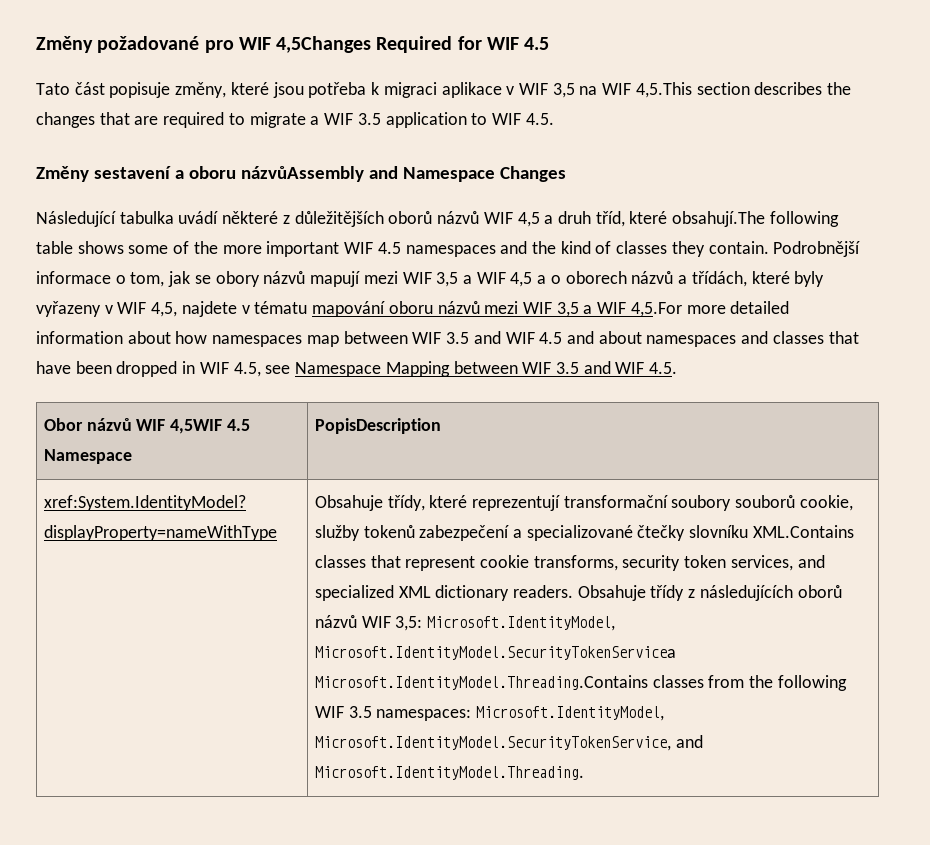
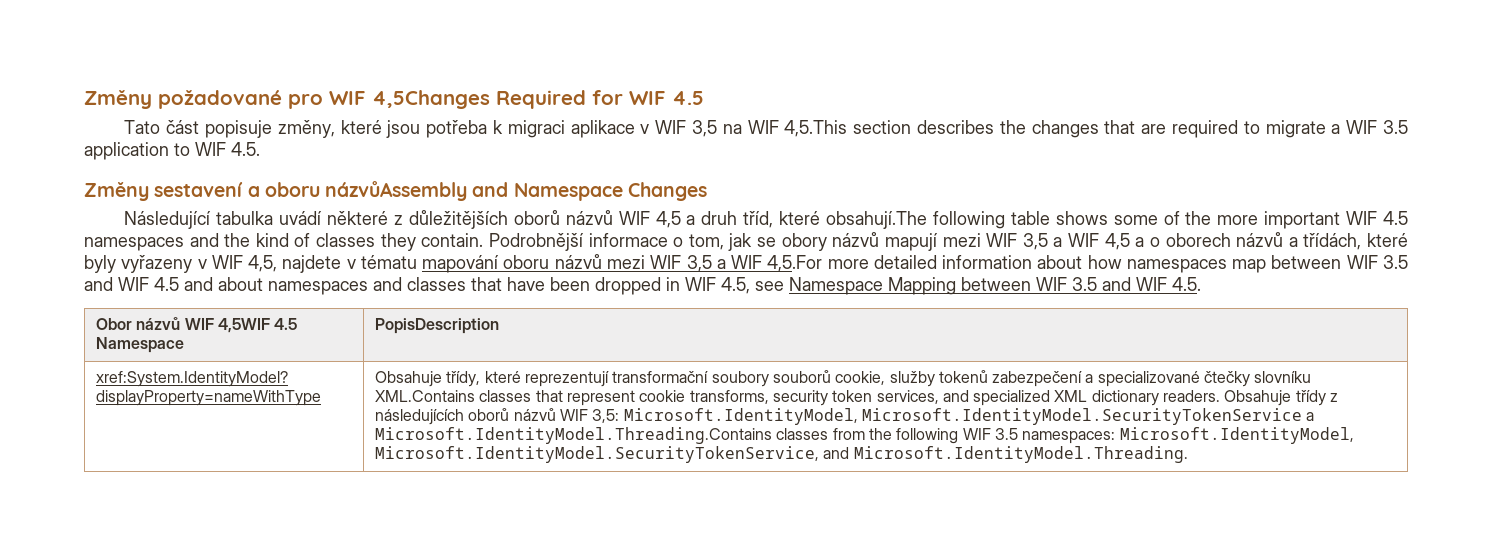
- Obsahuje třídy z následujících oborů názvů WIF 3,5: Microsoft.IdentityModel, Microsoft.IdentityModel.SecurityTokenServicea Microsoft.IdentityModel.Threading.Contains classes from the following WIF 3.5 namespaces: Microsoft.IdentityModel, Microsoft.IdentityModel.SecurityTokenService, and Microsoft.IdentityModel.Threading.
+ Obsahuje třídy z následujících oborů názvů WIF 3,5: Microsoft.IdentityModel, Microsoft.IdentityModel.SecurityTokenService a Microsoft.IdentityModel.Threading.Contains classes from the following WIF 3.5 namespaces: Microsoft.IdentityModel, Microsoft.IdentityModel.SecurityTokenService, and Microsoft.IdentityModel.Threading.

